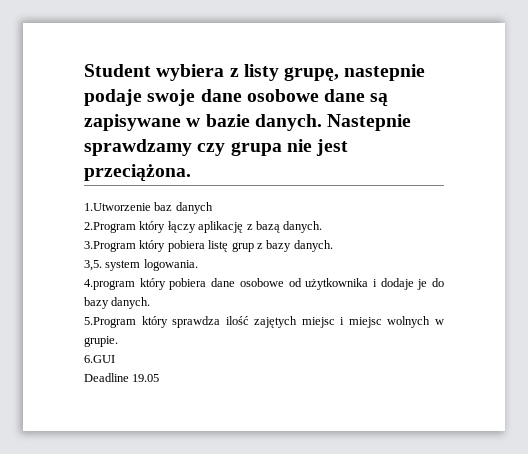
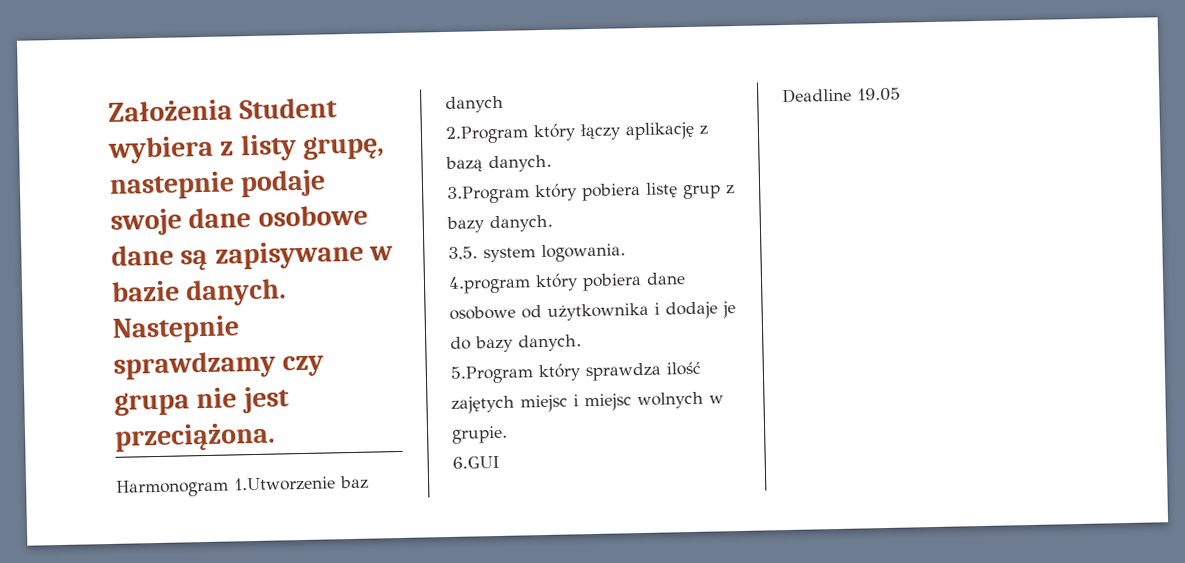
- Student wybiera z listy grupę, nastepnie podaje swoje dane osobowe dane są zapisywane w bazie danych.
+ Założenia Student wybiera z listy grupę, nastepnie podaje swoje dane osobowe dane są zapisywane w bazie danych.
- 1.Utworzenie baz danych
+ Harmonogram 1.Utworzenie baz danych

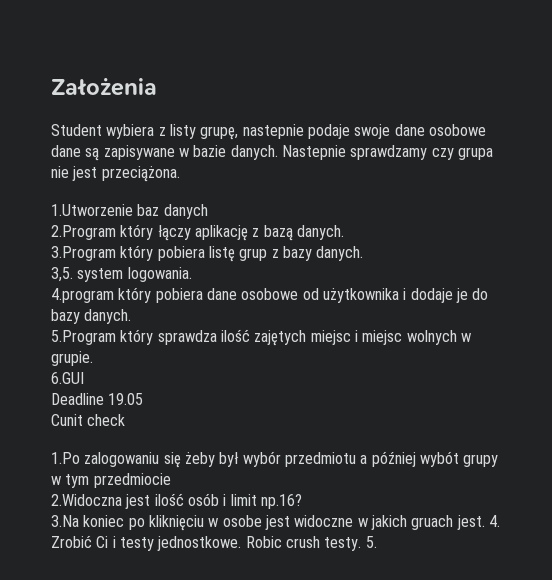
- Założenia Student wybiera z listy grupę, nastepnie podaje swoje dane osobowe dane są zapisywane w bazie danych.
+ Założenia
+ Student wybiera z listy grupę, nastepnie podaje swoje dane osobowe dane są zapisywane w bazie danych.
- Harmonogram 1.Utworzenie baz danych
+ 1.Utworzenie baz danych
+ Cunit check
+ 1.Po zalogowaniu się żeby był wybór przedmiotu a później wybót grupy w tym przedmiocie
+ 2.Widoczna jest ilość osób i limit np.16?
+ 3.Na koniec po kliknięciu w osobe jest widoczne w jakich gruach jest. 4. Zrobić Ci i testy jednostkowe. Robic crush testy. 5.

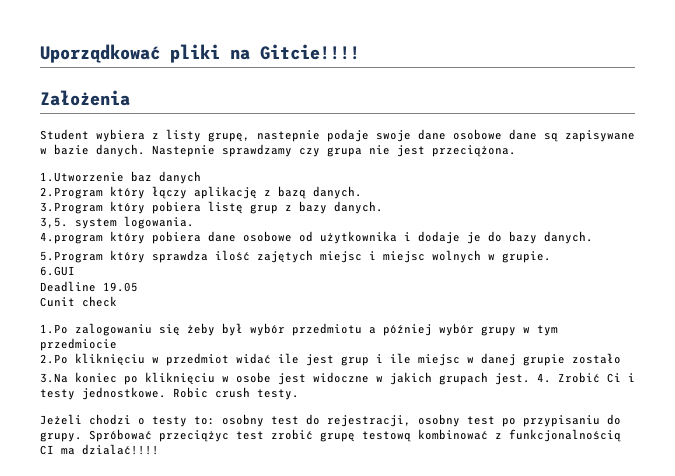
+ Uporządkować pliki na Gitcie!!!!
- 1.Po zalogowaniu się żeby był wybór przedmiotu a później wybót grupy w tym przedmiocie
+ 1.Po zalogowaniu się żeby był wybór przedmiotu a później wybór grupy w tym przedmiocie
- 2.Widoczna jest ilość osób i limit np.16?
+ 2.Po kliknięciu w przedmiot widać ile jest grup i ile miejsc w danej grupie zostało
- 3.Na koniec po kliknięciu w osobe jest widoczne w jakich gruach jest.
+ 3.Na koniec po kliknięciu w osobe jest widoczne w jakich grupach jest.
- Robic crush testy. 5.
+ Robic crush testy.
+ Jeżeli chodzi o testy to: osobny test do rejestracji, osobny test po przypisaniu do grupy. Spróbować przeciążyc test zrobić grupę testową kombinować z funkcjonalnością CI ma dzialać!!!!

